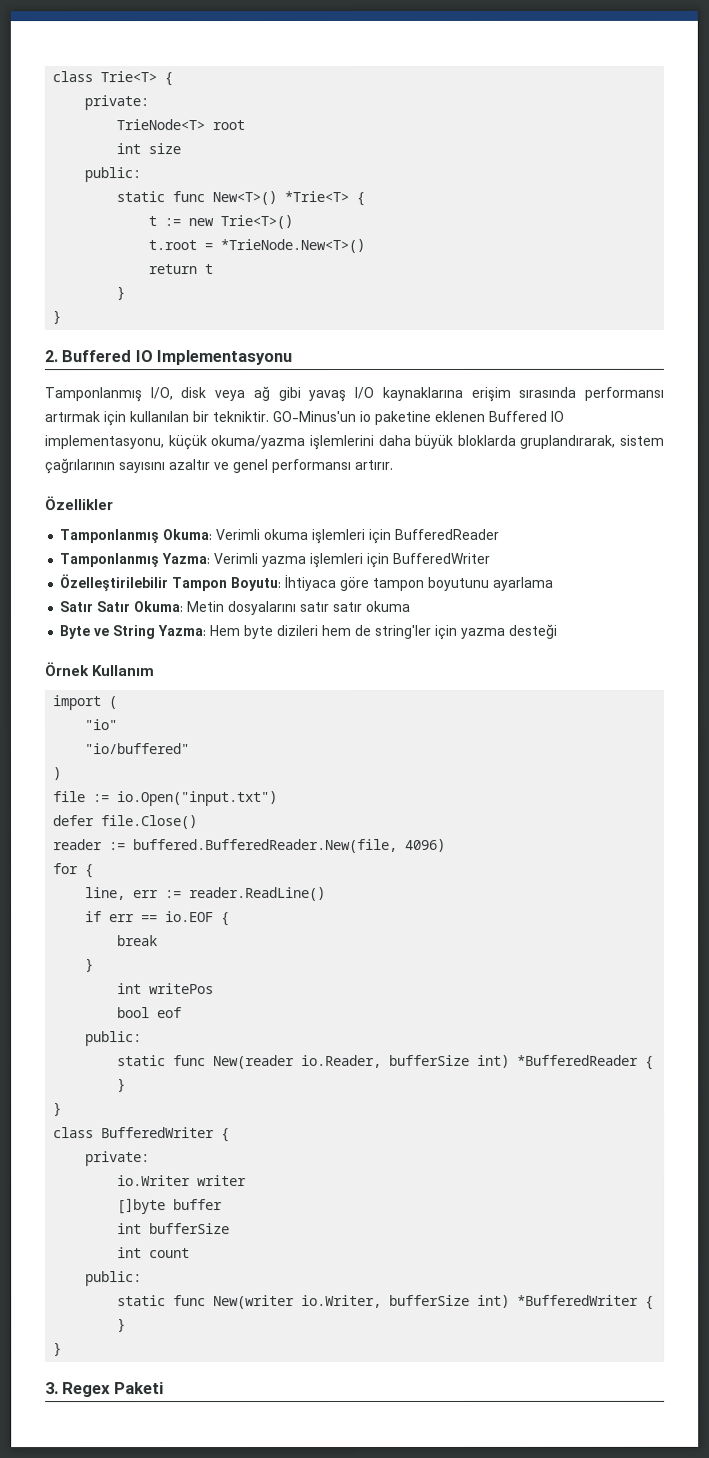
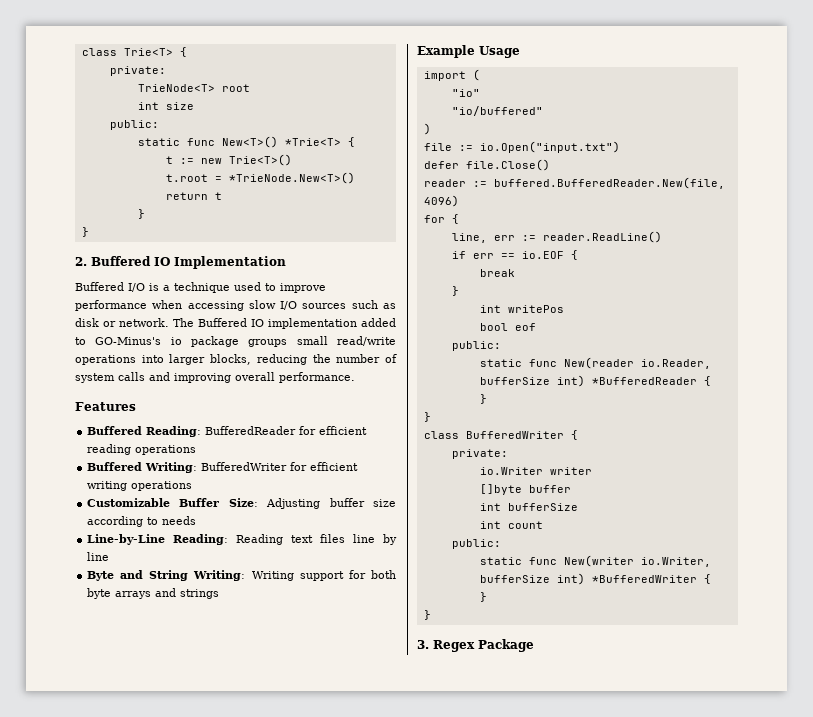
- 2. Buffered IO Implementasyonu
- Tamponlanmış I/O, disk veya ağ gibi yavaş I/O kaynaklarına erişim sırasında performansı artırmak için kullanılan bir tekniktir. GO-Minus'un io paketine eklenen Buffered IO implementasyonu, küçük okuma/yazma işlemlerini daha büyük bloklarda gruplandırarak, sistem çağrılarının sayısını azaltır ve genel performansı artırır.
- Özellikler
- Tamponlanmış Okuma: Verimli okuma işlemleri için BufferedReader
- Tamponlanmış Yazma: Verimli yazma işlemleri için BufferedWriter
- Özelleştirilebilir Tampon Boyutu: İhtiyaca göre tampon boyutunu ayarlama
- Satır Satır Okuma: Metin dosyalarını satır satır okuma
- Byte ve String Yazma: Hem byte dizileri hem de string'ler için yazma desteği
- Örnek Kullanım
+ 2. Buffered IO Implementation
+ Buffered I/O is a technique used to improve performance when accessing slow I/O sources such as disk or network. The Buffered IO implementation added to GO-Minus's io package groups small read/write operations into larger blocks, reducing the number of system calls and improving overall performance.
+ Features
+ Buffered Reading: BufferedReader for efficient reading operations
+ Buffered Writing: BufferedWriter for efficient writing operations
+ Customizable Buffer Size: Adjusting buffer size according to needs
+ Line-by-Line Reading: Reading text files line by line
+ Byte and String Writing: Writing support for both byte arrays and strings
+ Example Usage
- 3. Regex Paketi
+ 3. Regex Package

